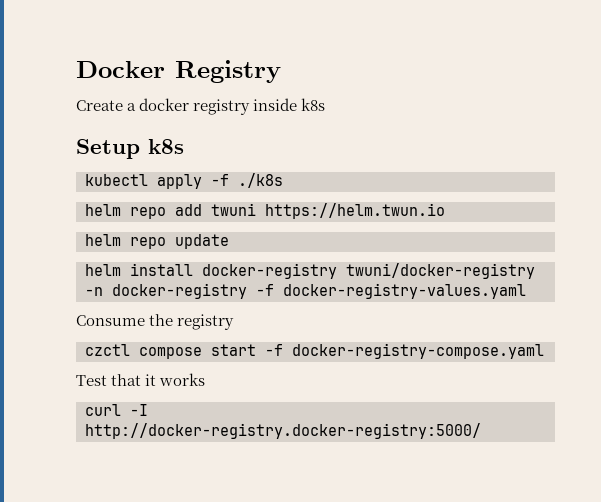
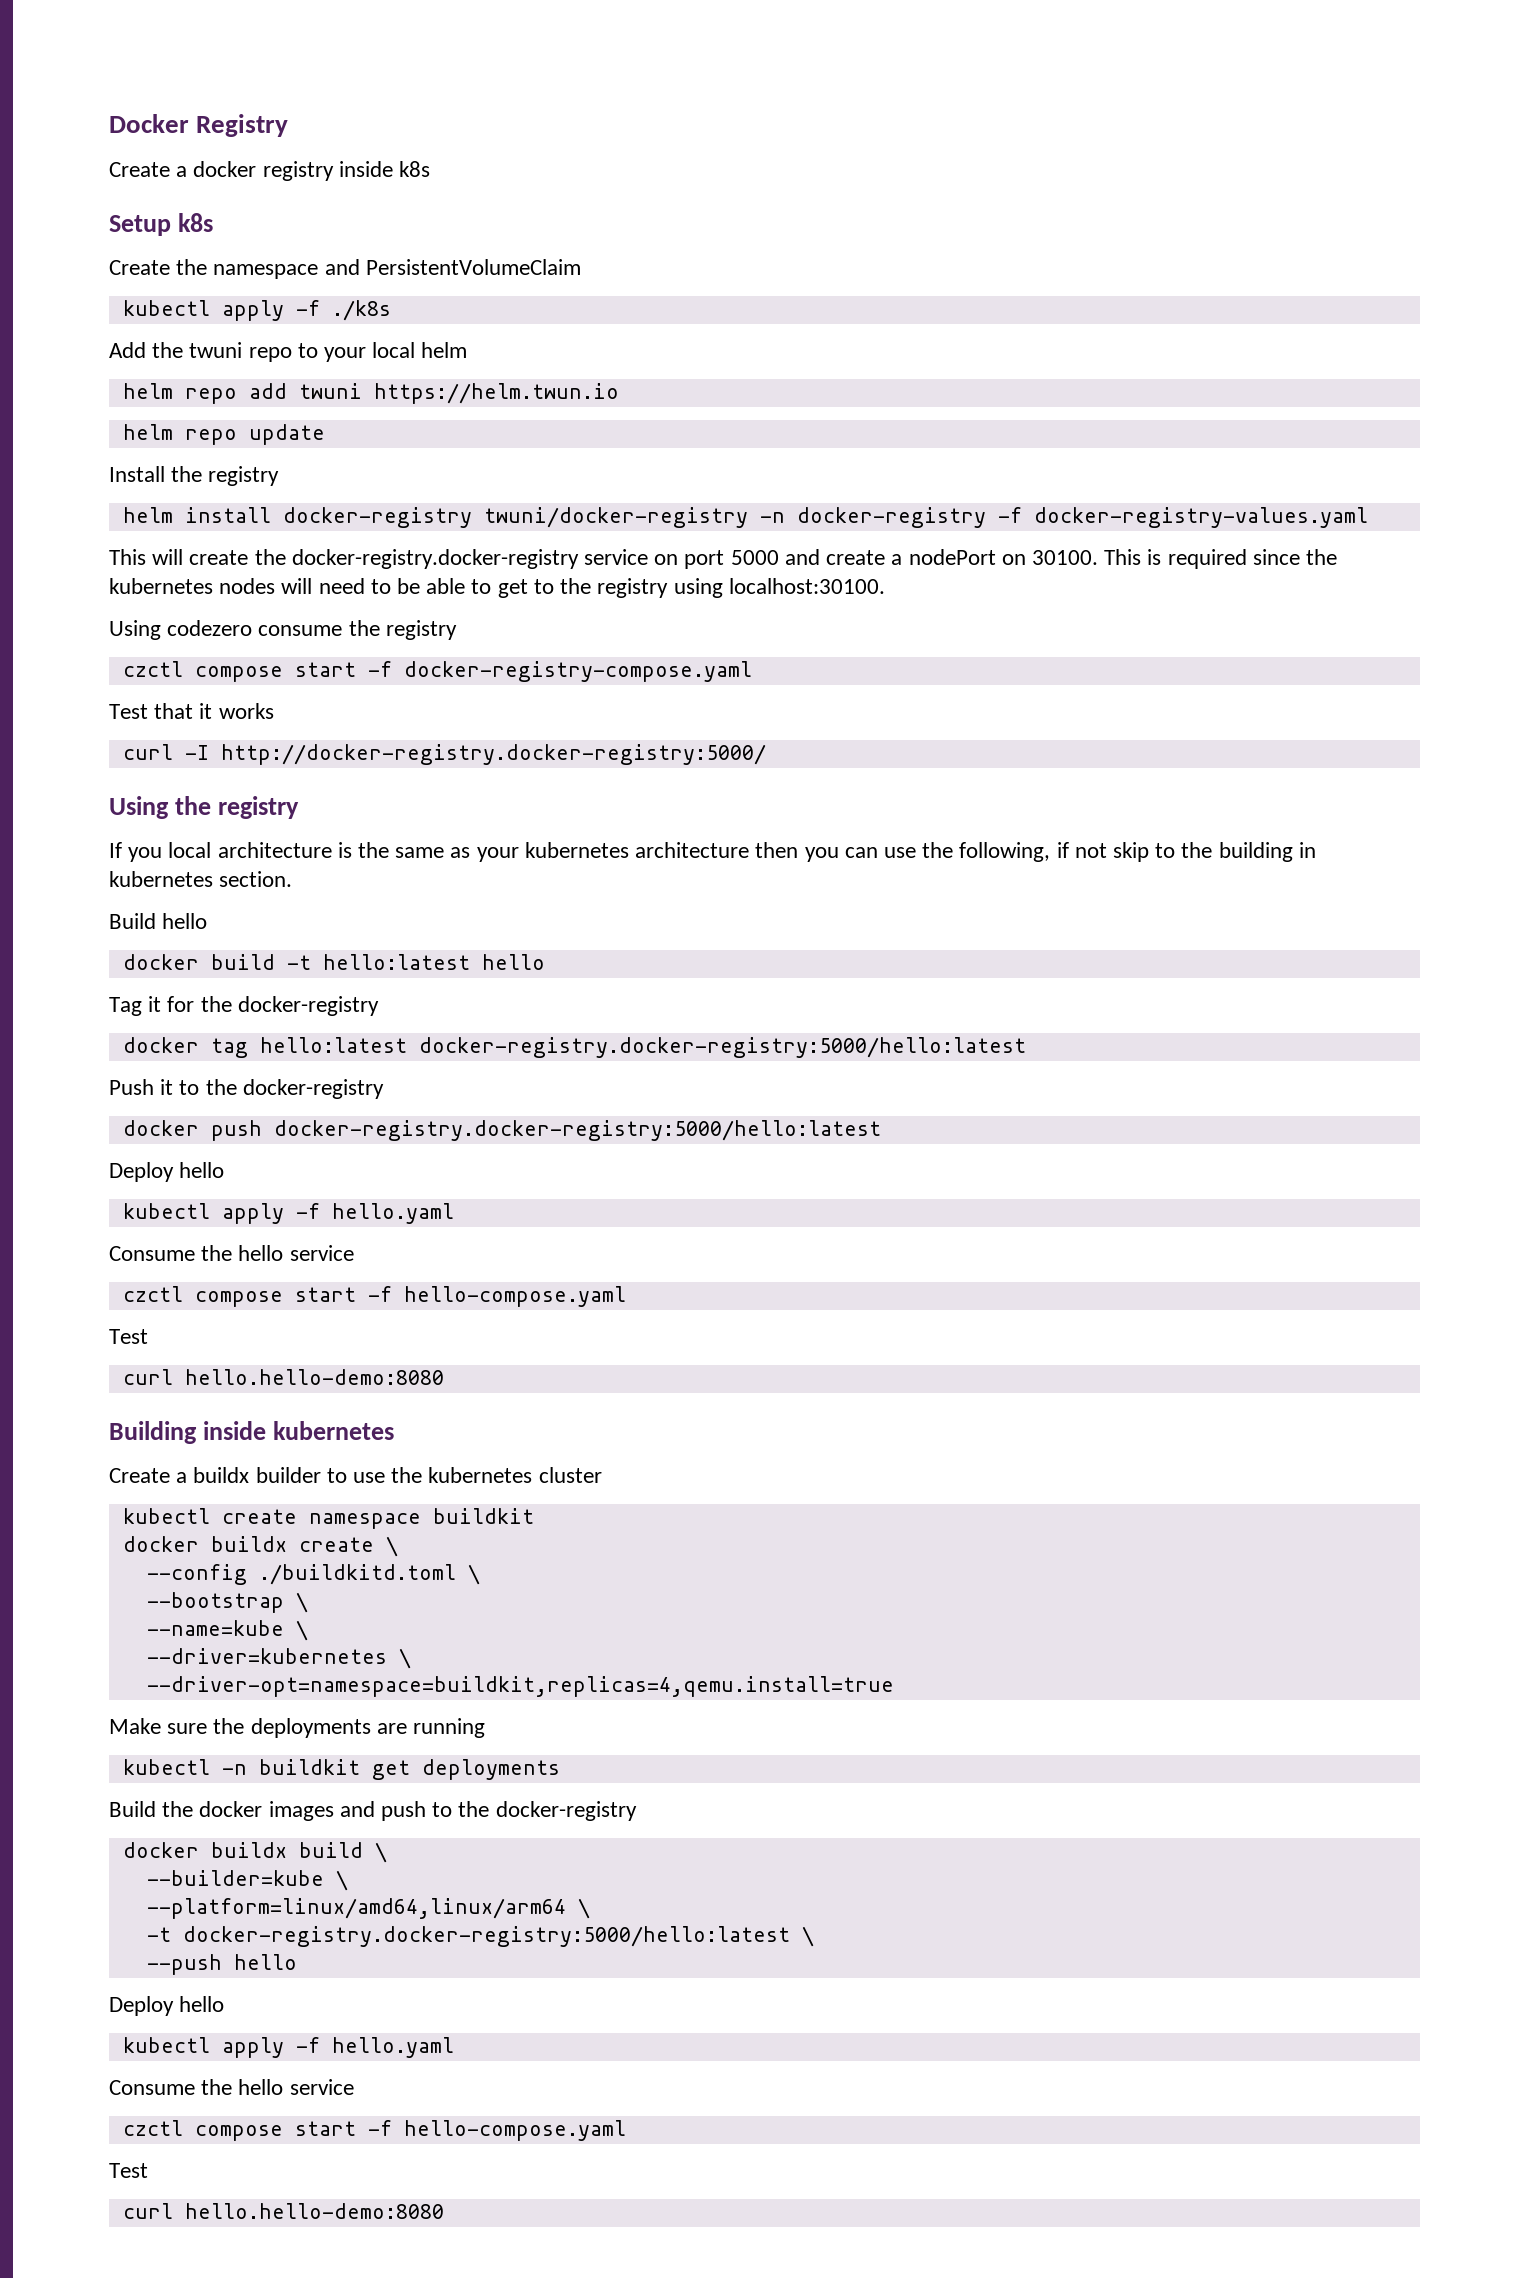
+ Create the namespace and PersistentVolumeClaim
+ Add the twuni repo to your local helm
+ Install the registry
- Consume the registry
+ This will create the docker-registry.docker-registry service on port 5000 and create a nodePort on 30100. This is required since the kubernetes nodes will need to be able to get to the registry using localhost:30100.
+ Using codezero consume the registry
+ Using the registry
+ If you local architecture is the same as your kubernetes architecture then you can use the following, if not skip to the building in kubernetes section.
+ Build hello
+ docker build -t hello:latest hello
+ Tag it for the docker-registry
+ docker tag hello:latest docker-registry.docker-registry:5000/hello:latest
+ Push it to the docker-registry
+ docker push docker-registry.docker-registry:5000/hello:latest
+ Deploy hello
+ kubectl apply -f hello.yaml
+ Consume the hello service
+ czctl compose start -f hello-compose.yaml
+ Test
+ curl hello.hello-demo:8080
+ Building inside kubernetes
+ Create a buildx builder to use the kubernetes cluster
+ kubectl create namespace buildkit
+ docker buildx create \
+ --config ./buildkitd.toml \
+ --bootstrap \
+ --name=kube \
+ --driver=kubernetes \
+ --driver-opt=namespace=buildkit,replicas=4,qemu.install=true
+ Make sure the deployments are running
+ kubectl -n buildkit get deployments
+ Build the docker images and push to the docker-registry
+ docker buildx build \
+ --builder=kube \
+ --platform=linux/amd64,linux/arm64 \
+ -t docker-registry.docker-registry:5000/hello:latest \
+ --push hello
+ Deploy hello
+ kubectl apply -f hello.yaml
+ Consume the hello service
+ czctl compose start -f hello-compose.yaml
+ Test
+ curl hello.hello-demo:8080

